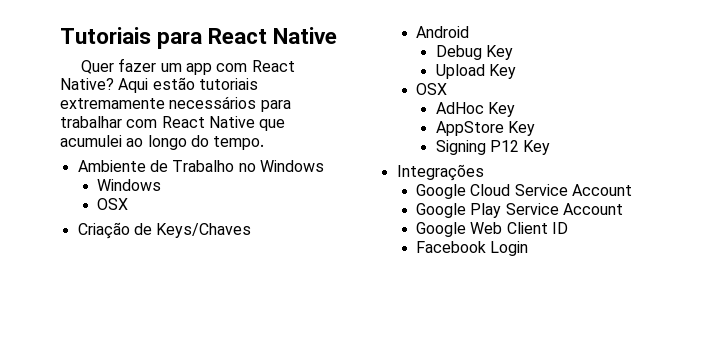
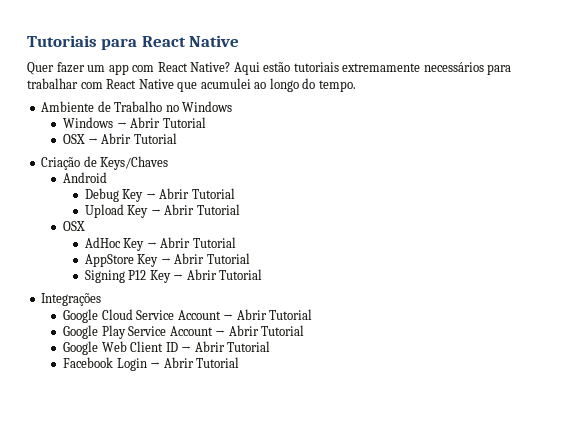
  Ambiente de Trabalho no Windows
- Windows
- OSX
+ Windows → Abrir Tutorial
+ OSX → Abrir Tutorial
- Debug Key
+ Debug Key → Abrir Tutorial
- Upload Key
+ Upload Key → Abrir Tutorial
- AdHoc Key
+ AdHoc Key → Abrir Tutorial
- AppStore Key
+ AppStore Key → Abrir Tutorial
- Signing P12 Key
+ Signing P12 Key → Abrir Tutorial
- Google Cloud Service Account
+ Google Cloud Service Account → Abrir Tutorial
- Google Play Service Account
+ Google Play Service Account → Abrir Tutorial
- Google Web Client ID
+ Google Web Client ID → Abrir Tutorial
- Facebook Login
+ Facebook Login → Abrir Tutorial

